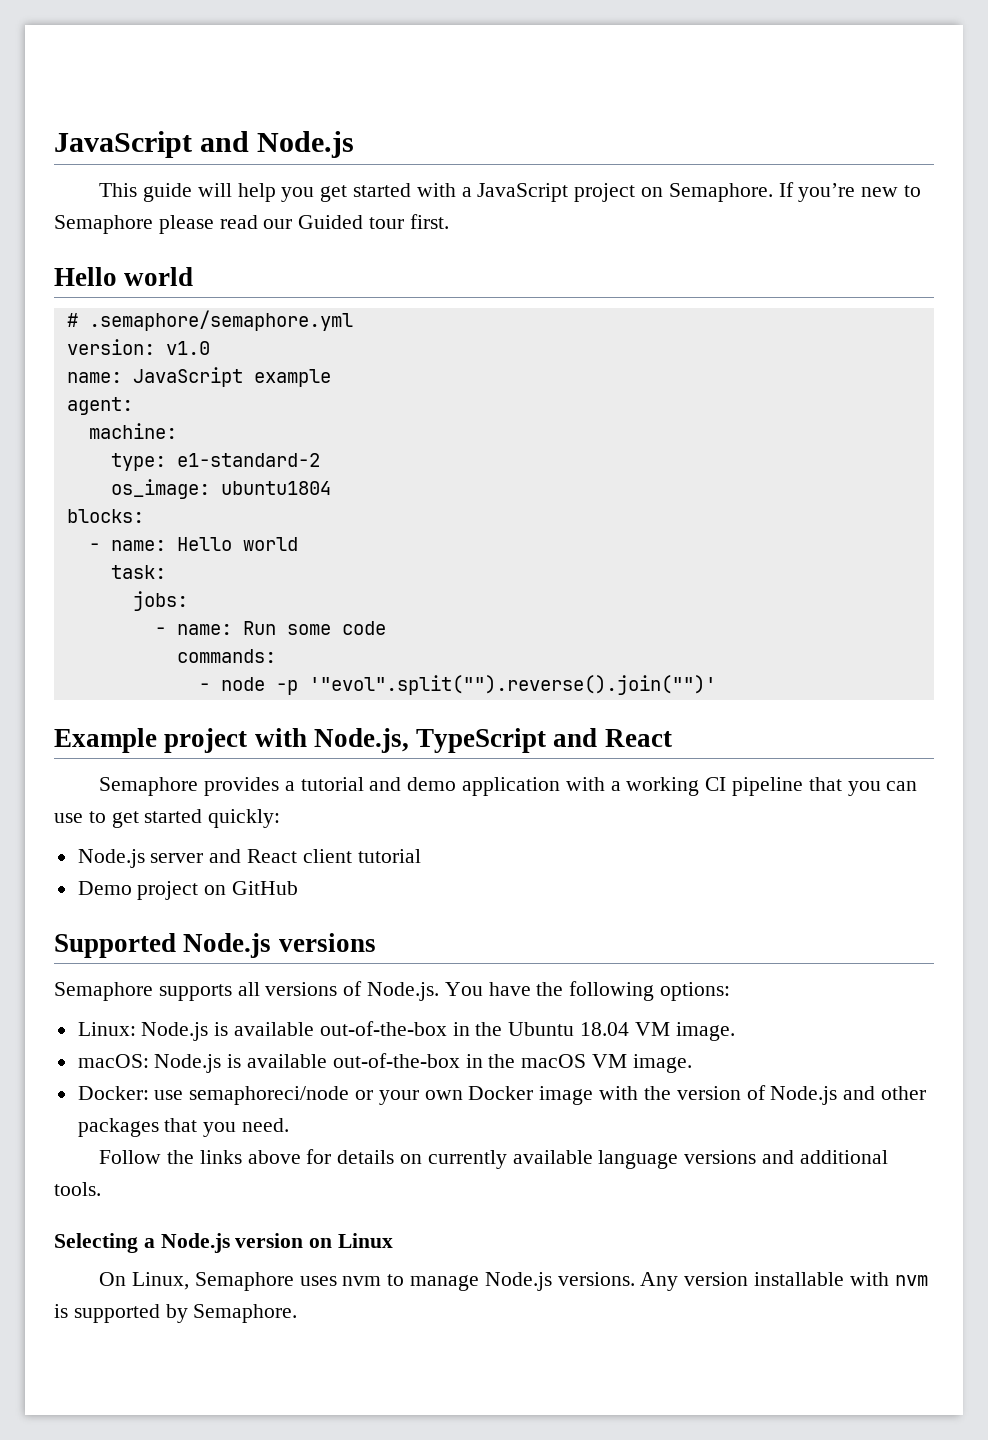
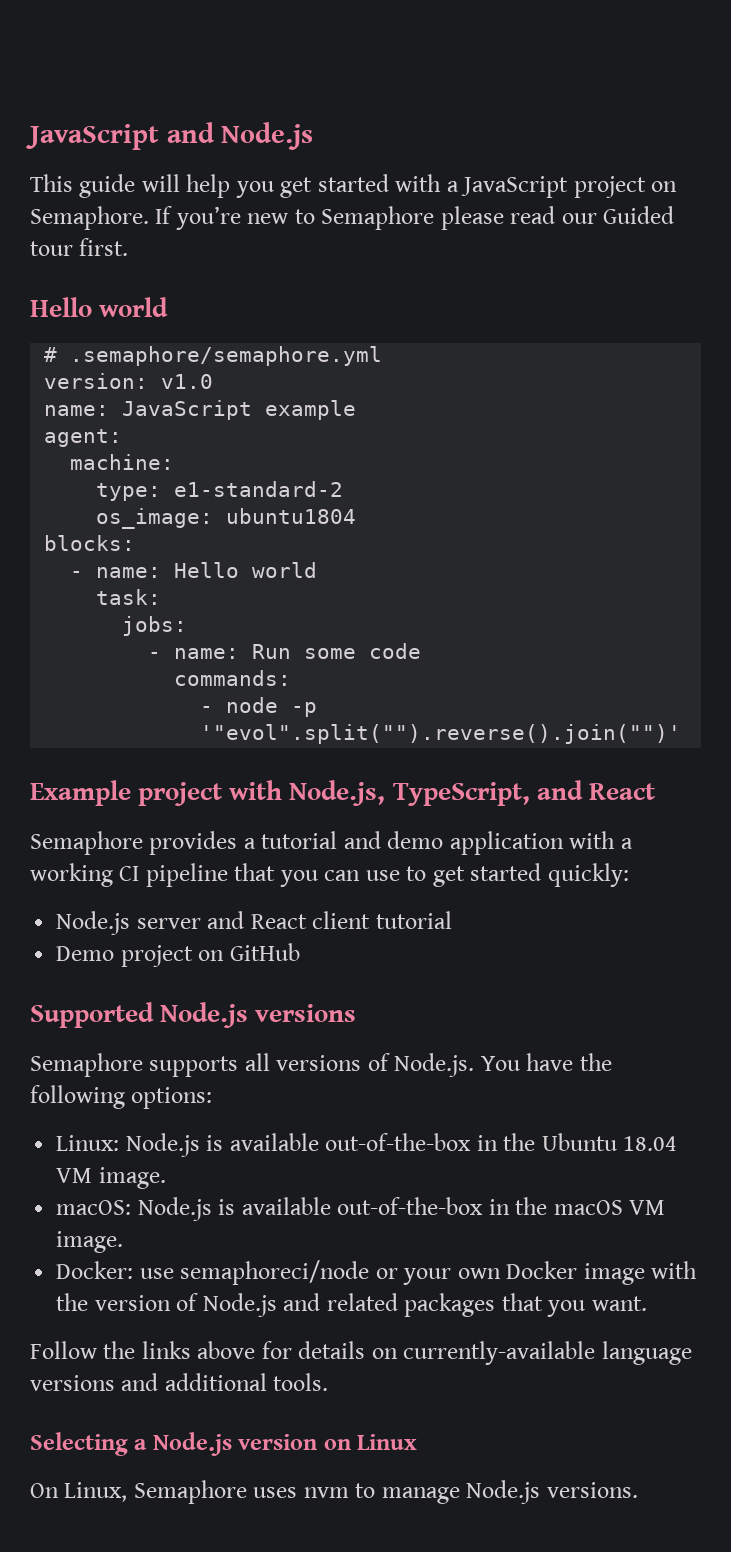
- Example project with Node.js, TypeScript and React
+ Example project with Node.js, TypeScript, and React
- Docker: use semaphoreci/node or your own Docker image with the version of Node.js and other packages that you need.
+ Docker: use semaphoreci/node or your own Docker image with the version of Node.js and related packages that you want.
- Follow the links above for details on currently available language versions and additional tools.
+ Follow the links above for details on currently-available language versions and additional tools.
- Any version installable with nvm is supported by Semaphore.

